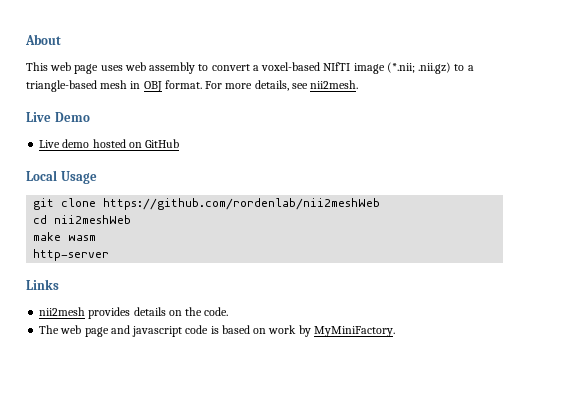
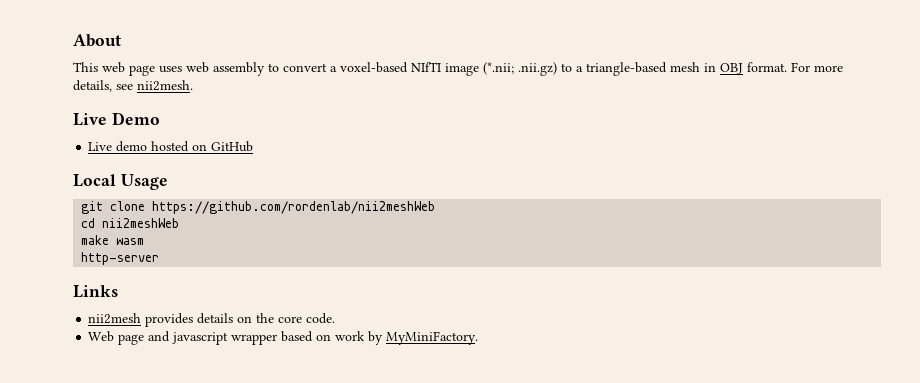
- nii2mesh provides details on the code.
+ nii2mesh provides details on the core code.
- The web page and javascript code is based on work by MyMiniFactory.
+ Web page and javascript wrapper based on work by MyMiniFactory.

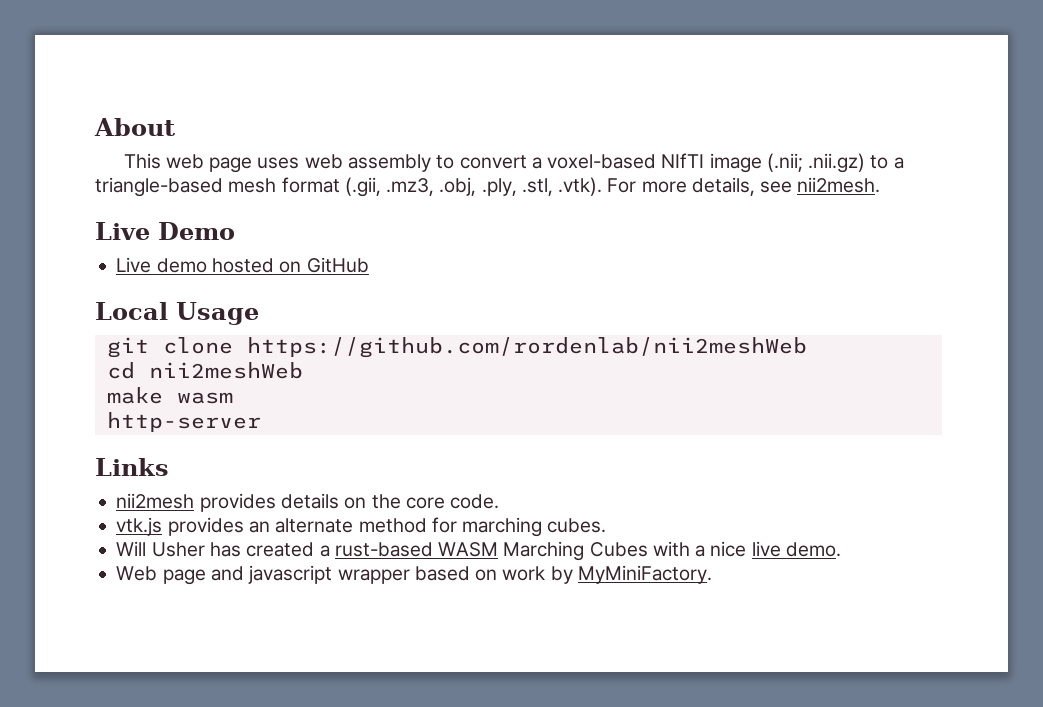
- This web page uses web assembly to convert a voxel-based NIfTI image (*.nii; .nii.gz) to a triangle-based mesh in OBJ format. For more details, see nii2mesh.
+ This web page uses web assembly to convert a voxel-based NIfTI image (.nii; .nii.gz) to a triangle-based mesh format (.gii, .mz3, .obj, .ply, .stl, .vtk). For more details, see nii2mesh.
+ vtk.js provides an alternate method for marching cubes.
+ Will Usher has created a rust-based WASM Marching Cubes with a nice live demo.

